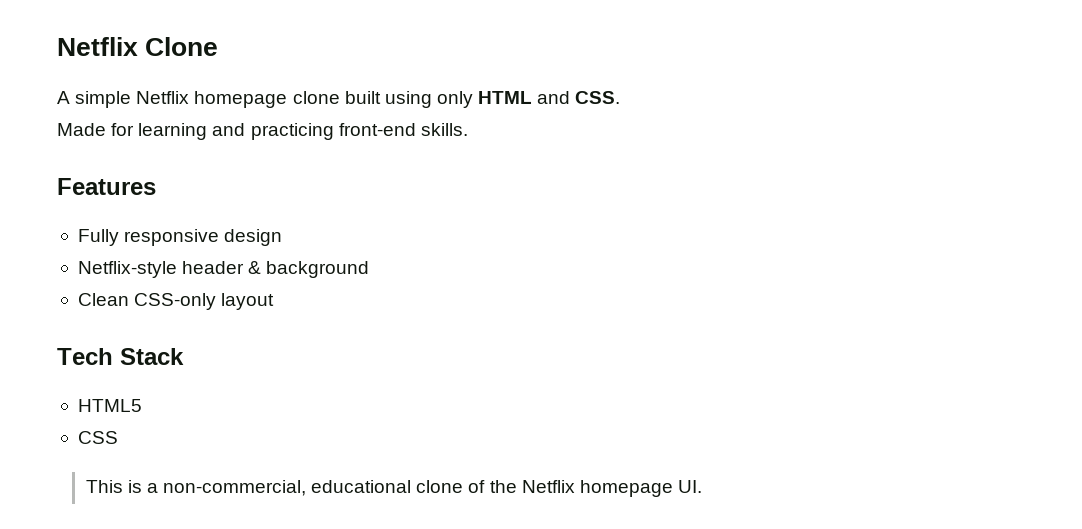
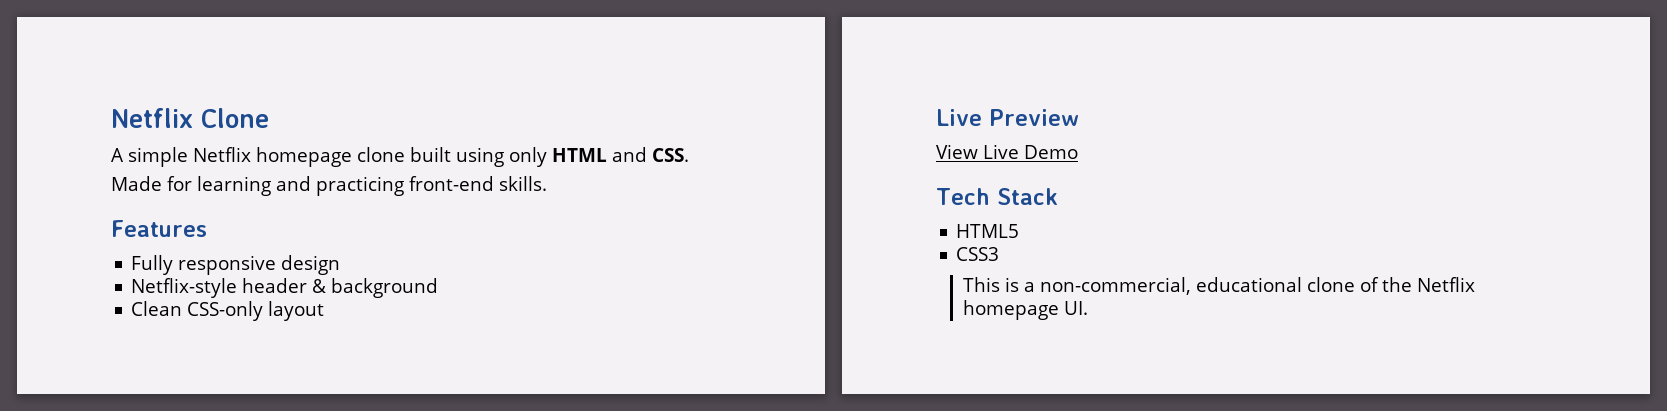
+ Live Preview
+ View Live Demo
- CSS
+ CSS3

